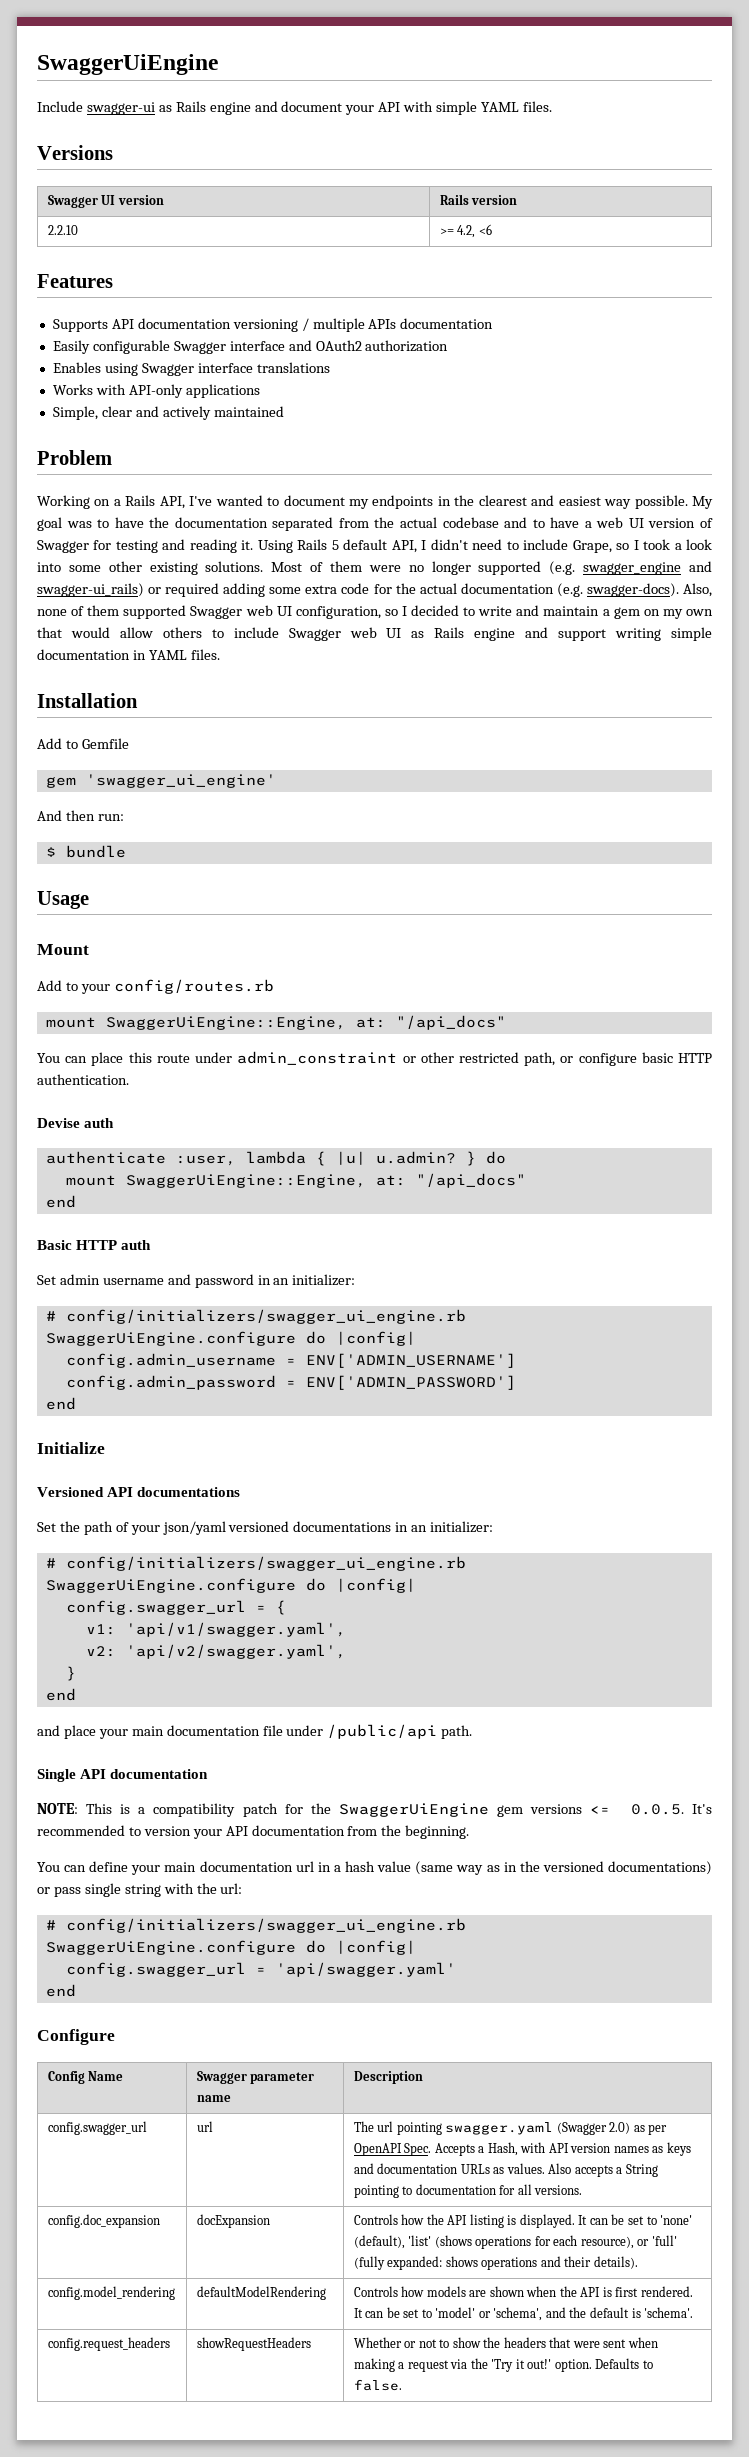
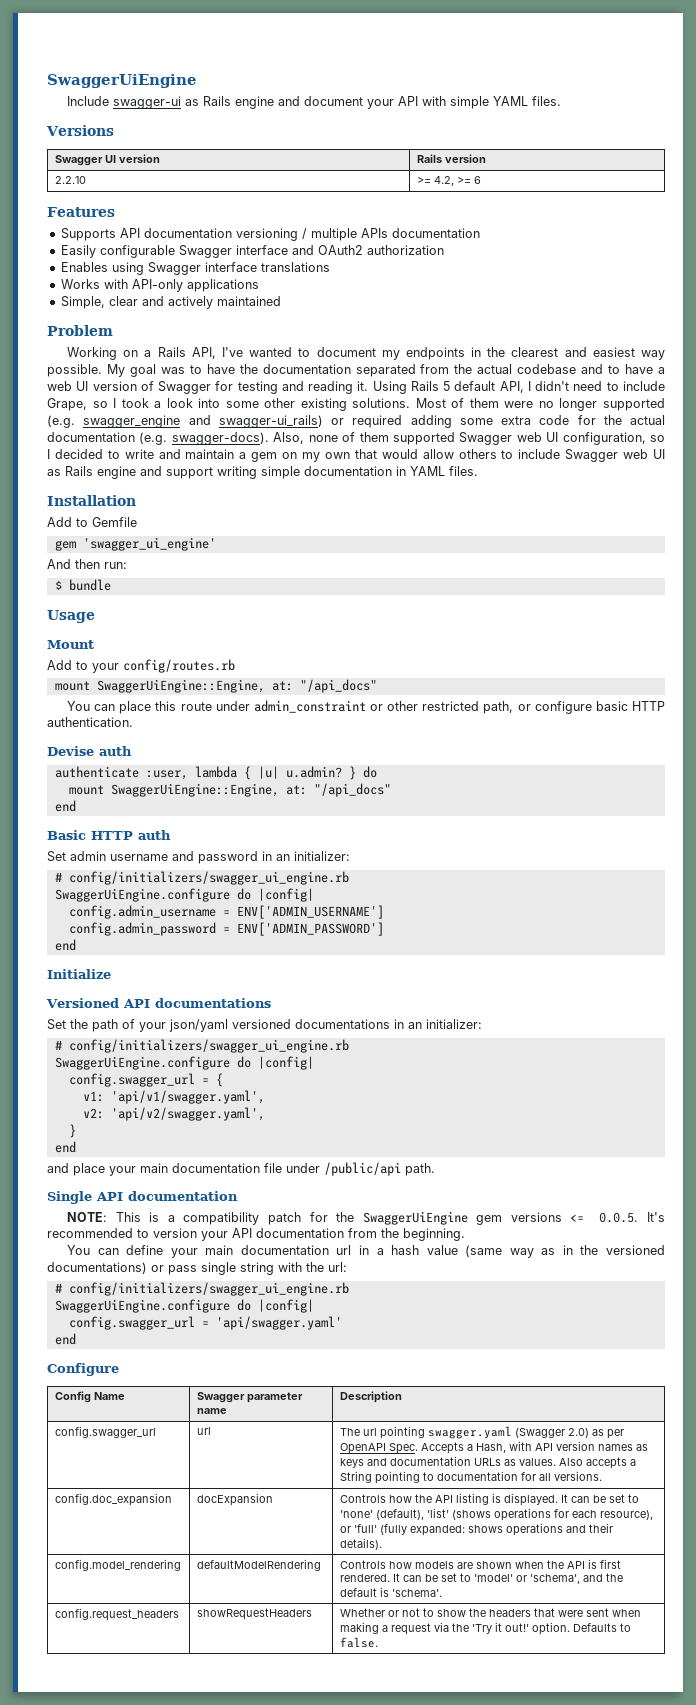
- 2.2.10 | >= 4.2, <6
+ 2.2.10 | >= 4.2, >= 6

